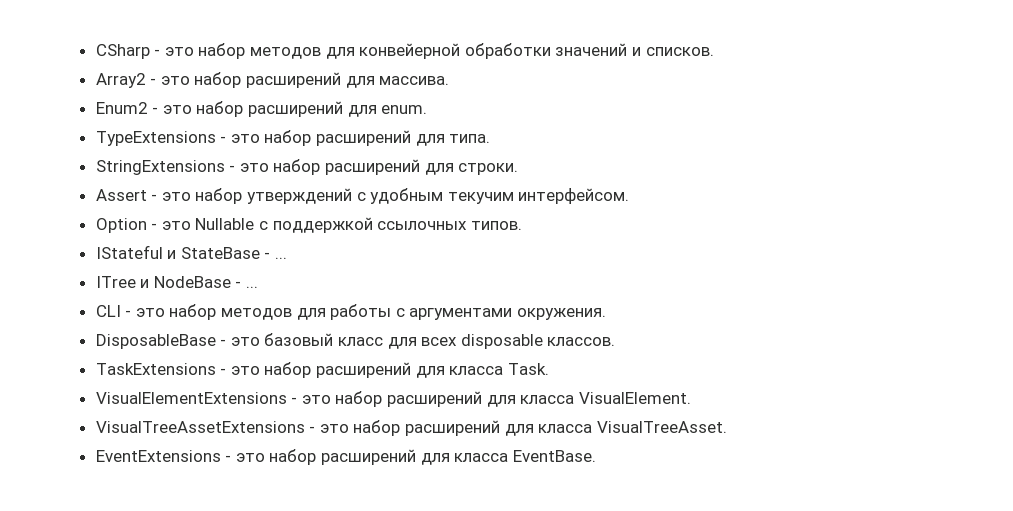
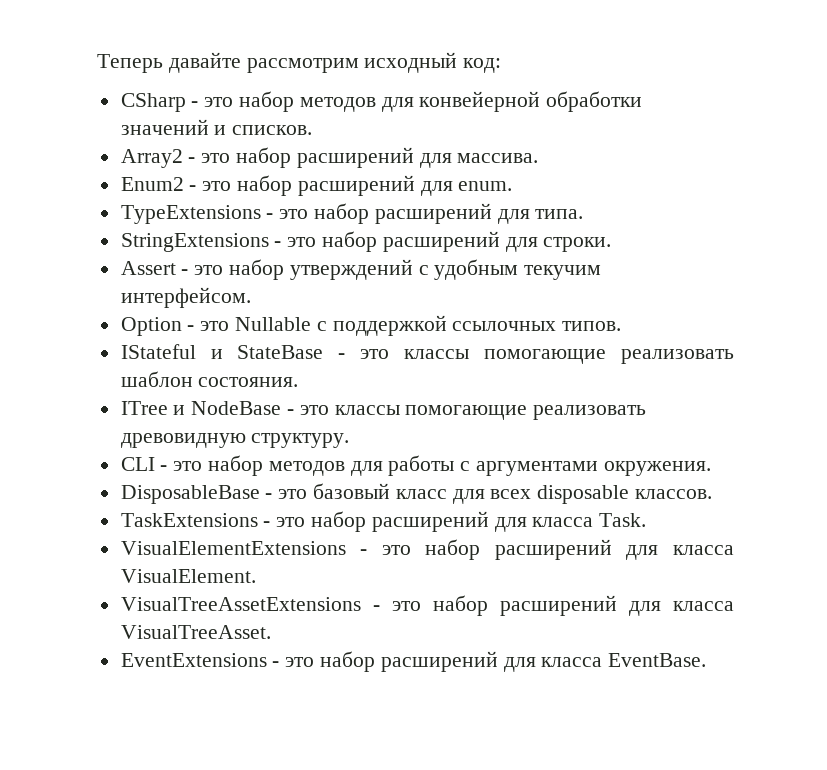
+ Теперь давайте рассмотрим исходный код:
- IStateful и StateBase - ...
- ITree и NodeBase - ...
+ IStateful и StateBase - это классы помогающие реализовать шаблон состояния.
+ ITree и NodeBase - это классы помогающие реализовать древовидную структуру.

